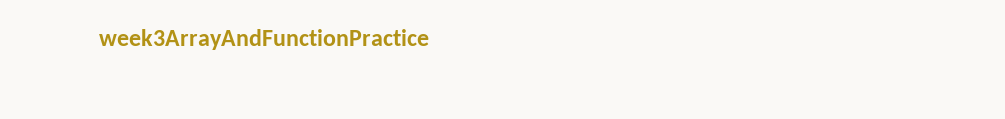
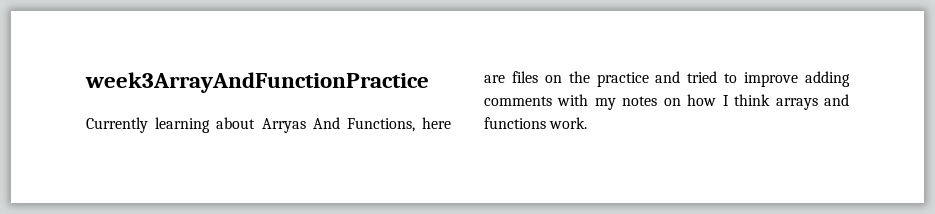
+ Currently learning about Arryas And Functions, here are files on the practice and tried to improve adding comments with my notes on how I think arrays and functions work.

